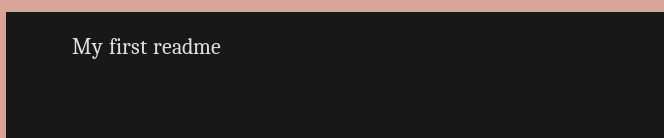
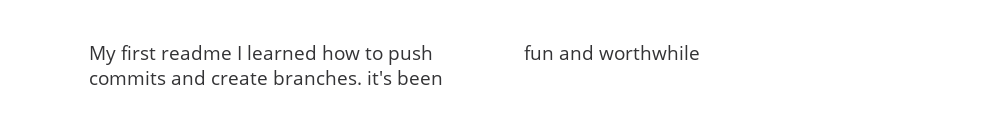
- My first readme
+ My first readme I learned how to push commits and create branches. it's been fun and worthwhile

